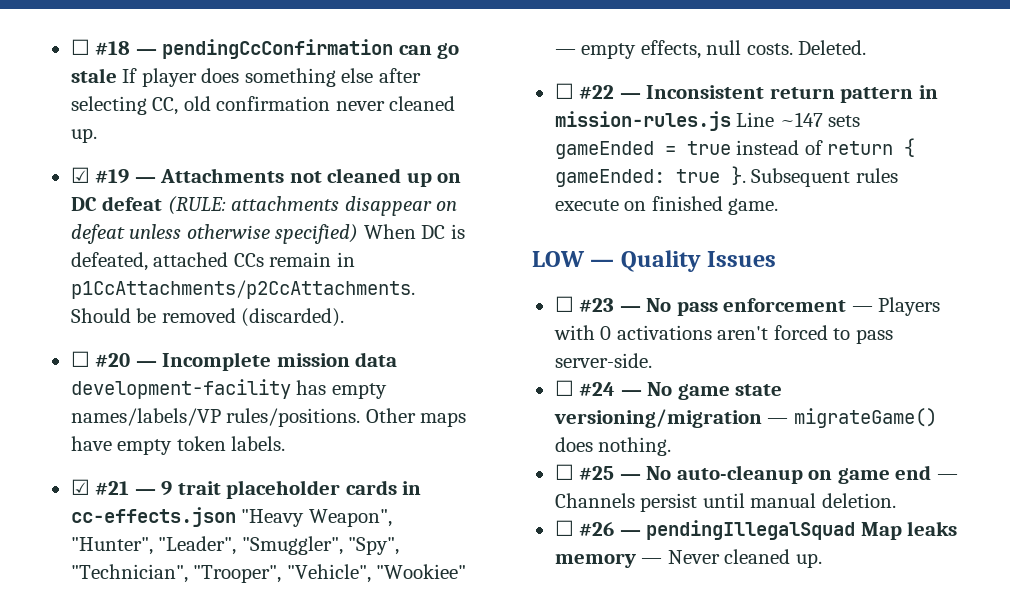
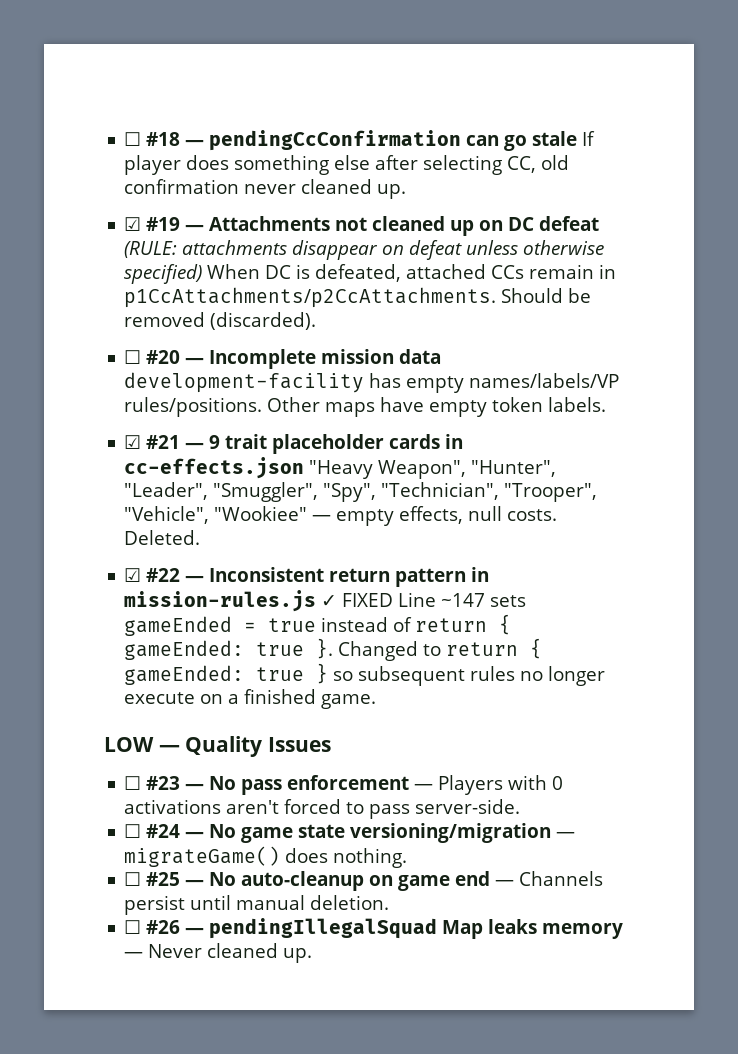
- ☐ #22 — Inconsistent return pattern in mission-rules.js Line ~147 sets gameEnded = true instead of return { gameEnded: true }.
+ ☑ #22 — Inconsistent return pattern in mission-rules.js ✓ FIXED Line ~147 sets gameEnded = true instead of return { gameEnded: true }.
- Subsequent rules execute on finished game.
+ Changed to return { gameEnded: true } so subsequent rules no longer execute on a finished game.

